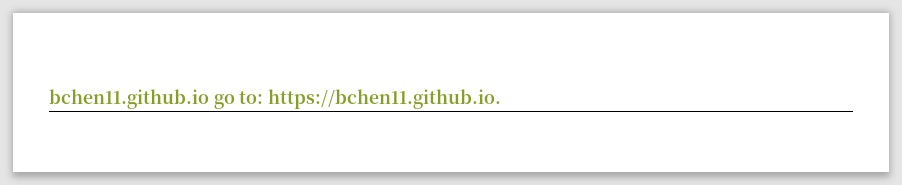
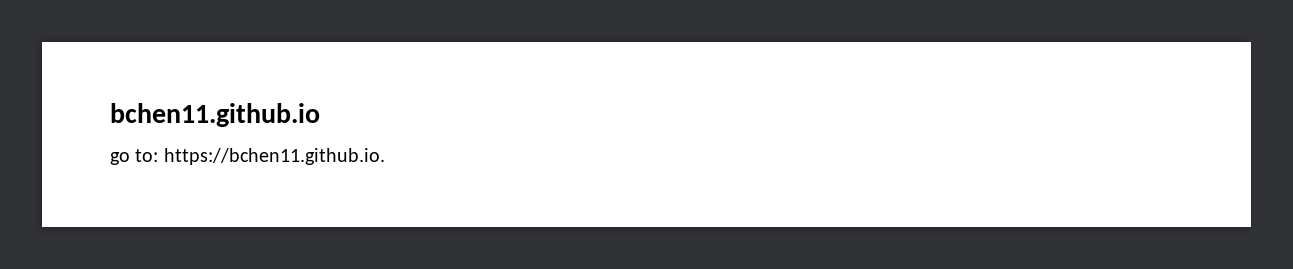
- bchen11.github.io go to: https://bchen11.github.io.
+ bchen11.github.io
+ go to: https://bchen11.github.io.

